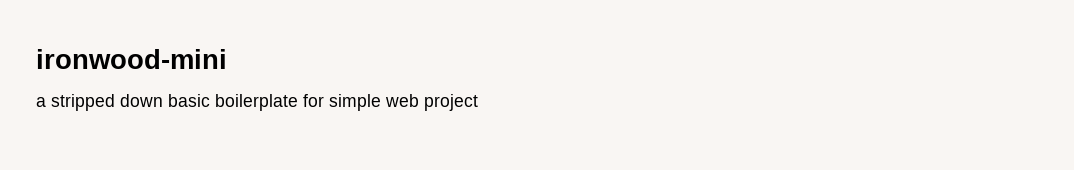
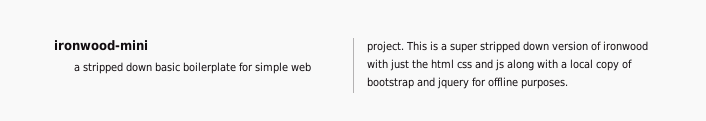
- a stripped down basic boilerplate for simple web project
+ a stripped down basic boilerplate for simple web project. This is a super stripped down version of ironwood with just the html css and js along with a local copy of bootstrap and jquery for offline purposes.

